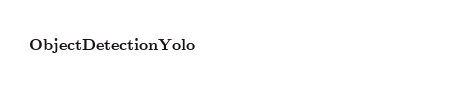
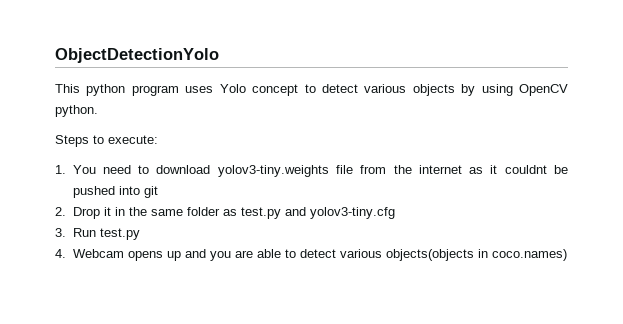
+ This python program uses Yolo concept to detect various objects by using OpenCV python.
+ Steps to execute:
+ 1. You need to download yolov3-tiny.weights file from the internet as it couldnt be pushed into git
+ 2. Drop it in the same folder as test.py and yolov3-tiny.cfg
+ 3. Run test.py
+ 4. Webcam opens up and you are able to detect various objects(objects in coco.names)

